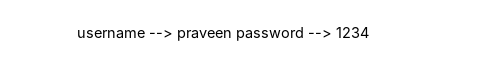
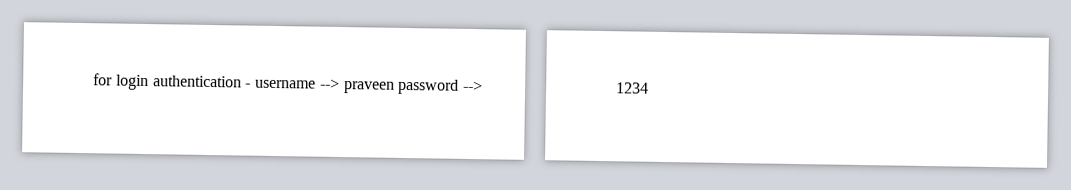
- username --> praveen password --> 1234
+ for login authentication - username --> praveen password --> 1234

